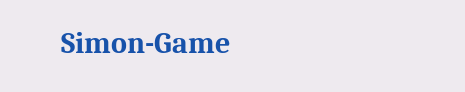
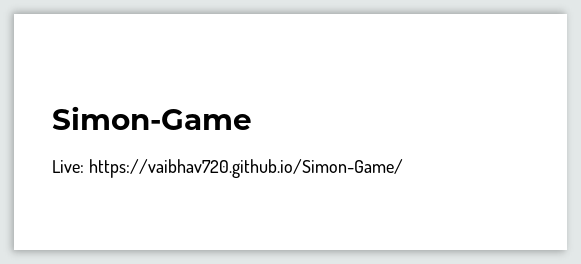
+ Live: https://vaibhav720.github.io/Simon-Game/

